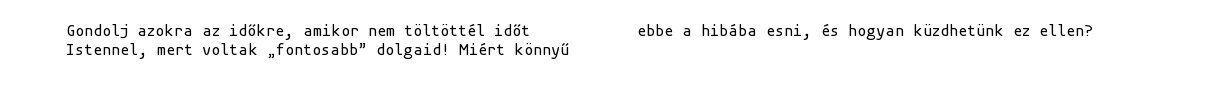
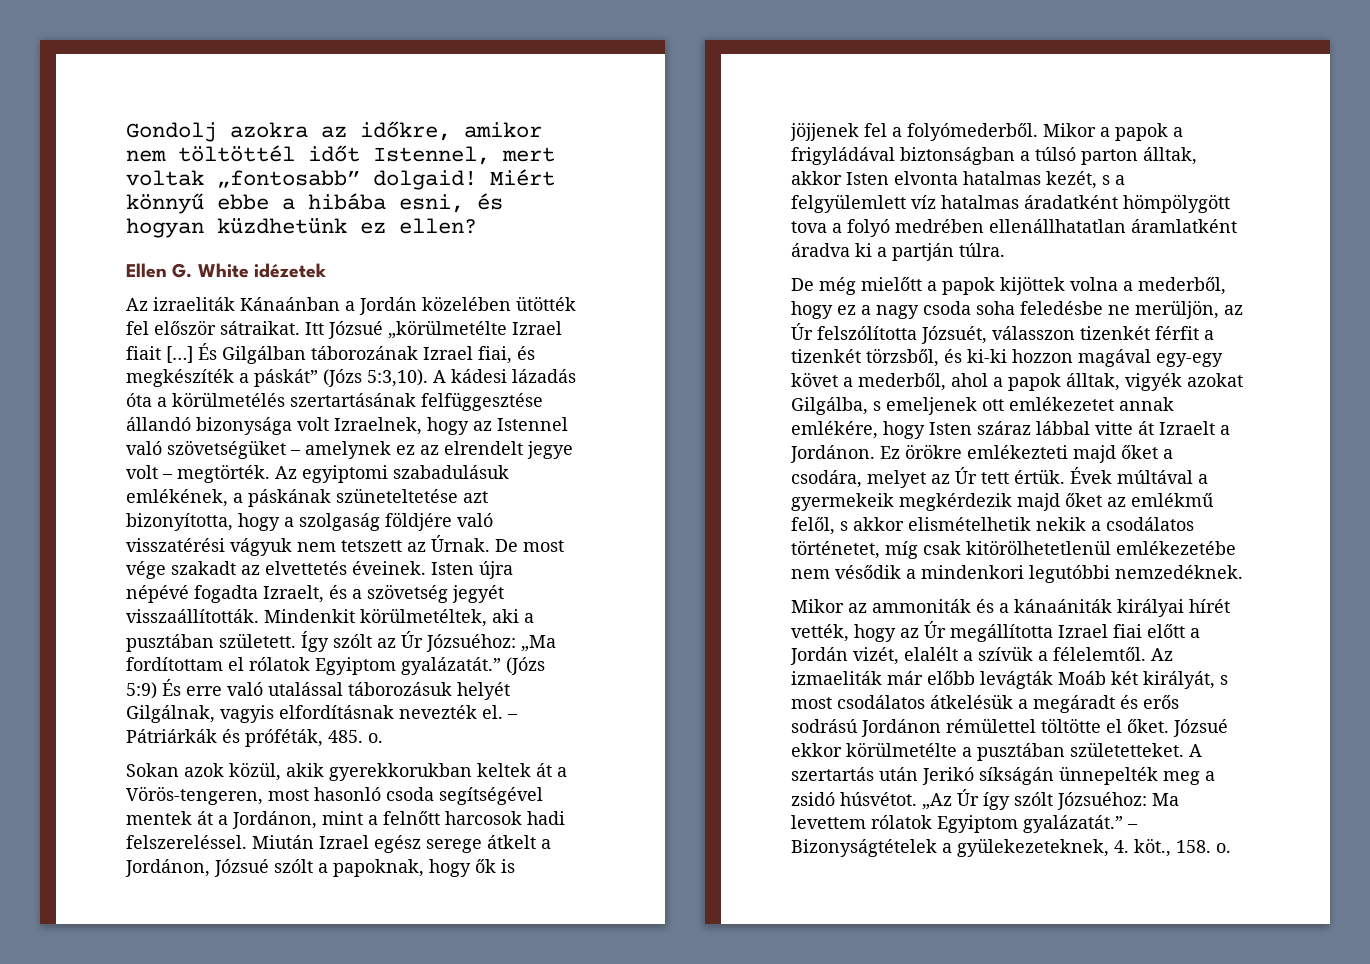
+ Ellen G. White idézetek
+ Az izraeliták Kánaánban a Jordán közelében ütötték fel először sátraikat. Itt Józsué „körülmetélte Izrael fiait […] És Gilgálban táborozának Izrael fiai, és megkészíték a páskát” (Józs 5:3,10). A kádesi lázadás óta a körülmetélés szertartásának felfüggesztése állandó bizonysága volt Izraelnek, hogy az Istennel való szövetségüket – amelynek ez az elrendelt jegye volt – megtörték. Az egyiptomi szabadulásuk emlékének, a páskának szüneteltetése azt bizonyította, hogy a szolgaság földjére való visszatérési vágyuk nem tetszett az Úrnak. De most vége szakadt az elvettetés éveinek. Isten újra népévé fogadta Izraelt, és a szövetség jegyét visszaállították. Mindenkit körülmetéltek, aki a pusztában született. Így szólt az Úr Józsuéhoz: „Ma fordítottam el rólatok Egyiptom gyalázatát.” (Józs 5:9) És erre való utalással táborozásuk helyét Gilgálnak, vagyis elfordításnak nevezték el. – Pátriárkák és próféták, 485. o.
+ Sokan azok közül, akik gyerekkorukban keltek át a Vörös-tengeren, most hasonló csoda segítségével mentek át a Jordánon, mint a felnőtt harcosok hadi felszereléssel. Miután Izrael egész serege átkelt a Jordánon, Józsué szólt a papoknak, hogy ők is jöjjenek fel a folyómederből. Mikor a papok a frigyládával biztonságban a túlsó parton álltak, akkor Isten elvonta hatalmas kezét, s a felgyülemlett víz hatalmas áradatként hömpölygött tova a folyó medrében ellenállhatatlan áramlatként áradva ki a partján túlra.
+ De még mielőtt a papok kijöttek volna a mederből, hogy ez a nagy csoda soha feledésbe ne merüljön, az Úr felszólította Józsuét, válasszon tizenkét férfit a tizenkét törzsből, és ki-ki hozzon magával egy-egy követ a mederből, ahol a papok álltak, vigyék azokat Gilgálba, s emeljenek ott emlékezetet annak emlékére, hogy Isten száraz lábbal vitte át Izraelt a Jordánon. Ez örökre emlékezteti majd őket a csodára, melyet az Úr tett értük. Évek múltával a gyermekeik megkérdezik majd őket az emlékmű felől, s akkor elismételhetik nekik a csodálatos történetet, míg csak kitörölhetetlenül emlékezetébe nem vésődik a mindenkori legutóbbi nemzedéknek.
+ Mikor az ammoniták és a kánaániták királyai hírét vették, hogy az Úr megállította Izrael fiai előtt a Jordán vizét, elalélt a szívük a félelemtől. Az izmaeliták már előbb levágták Moáb két királyát, s most csodálatos átkelésük a megáradt és erős sodrású Jordánon rémülettel töltötte el őket. Józsué ekkor körülmetélte a pusztában születetteket. A szertartás után Jerikó síkságán ünnepelték meg a zsidó húsvétot. „Az Úr így szólt Józsuéhoz: Ma levettem rólatok Egyiptom gyalázatát.” – Bizonyságtételek a gyülekezeteknek, 4. köt., 158. o.

